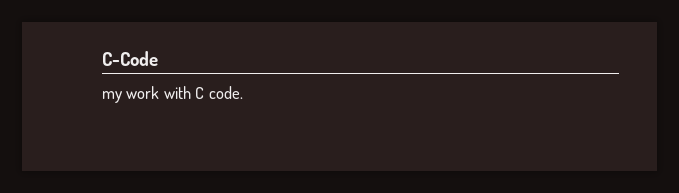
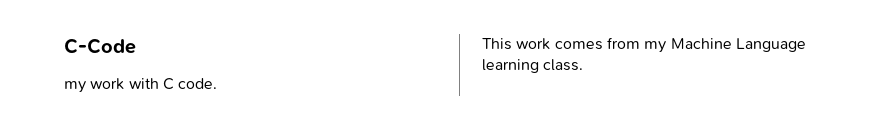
+ This work comes from my Machine Language learning class.

